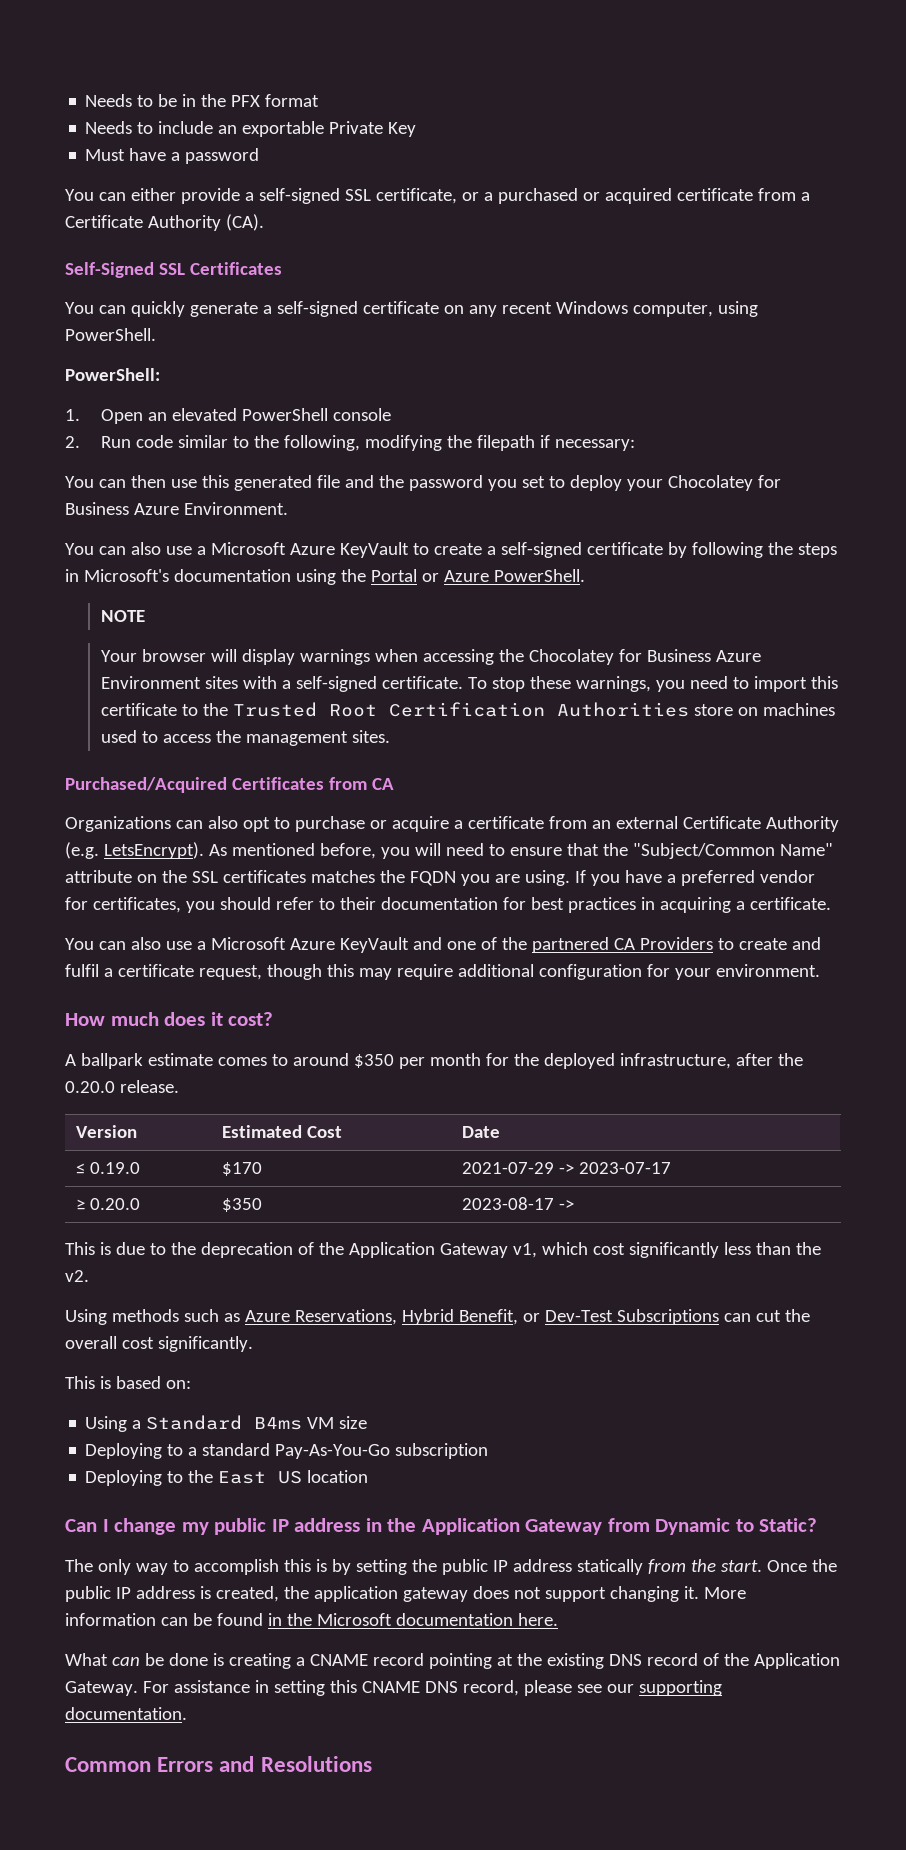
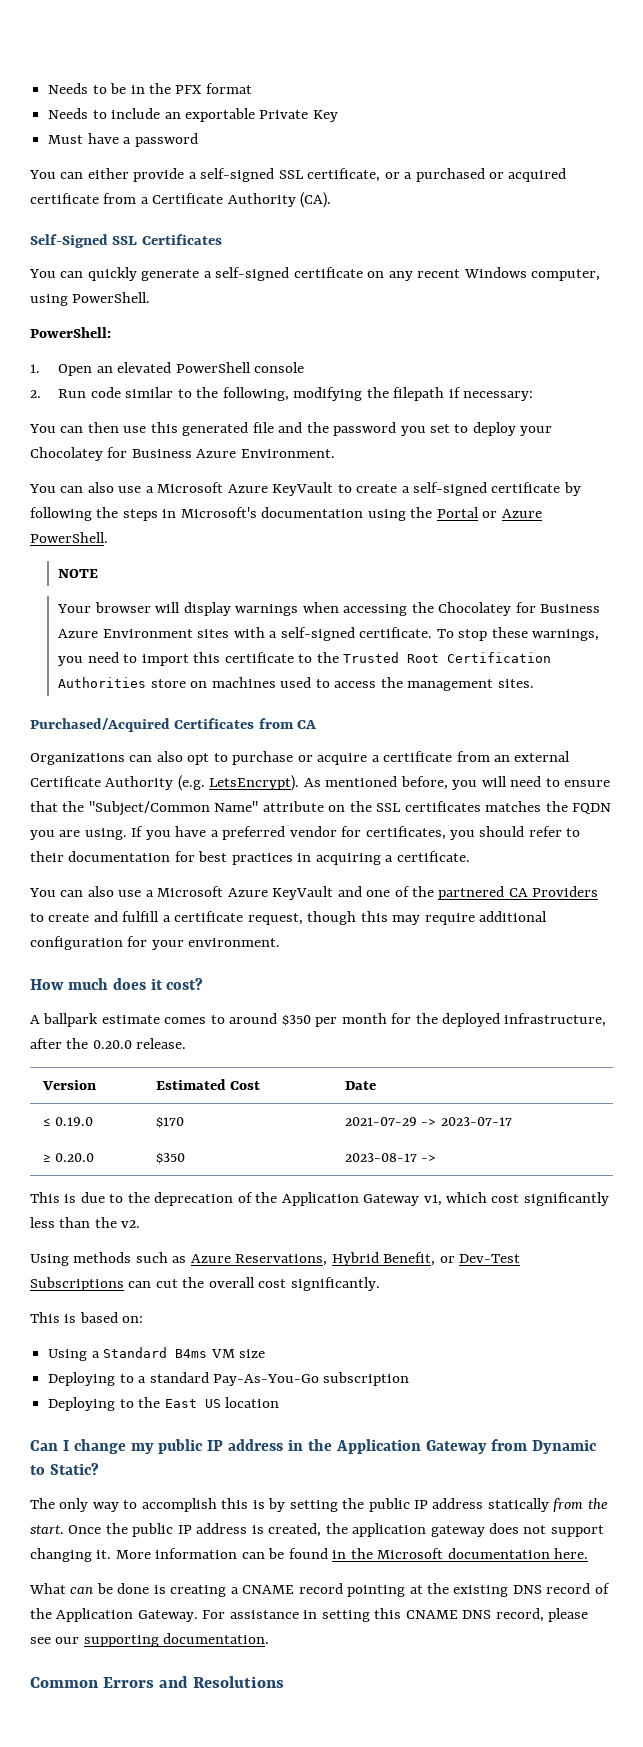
- You can also use a Microsoft Azure KeyVault and one of the partnered CA Providers to create and fulfil a certificate request, though this may require additional configuration for your environment.
+ You can also use a Microsoft Azure KeyVault and one of the partnered CA Providers to create and fulfill a certificate request, though this may require additional configuration for your environment.

